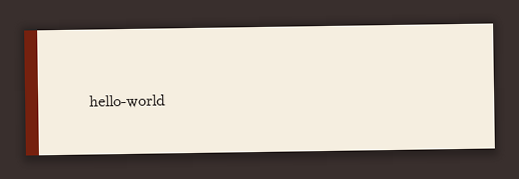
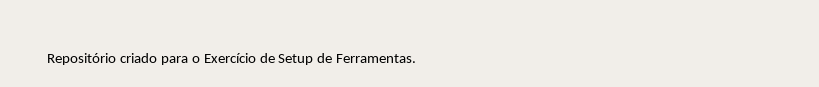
- hello-world
+ Repositório criado para o Exercício de Setup de Ferramentas.

